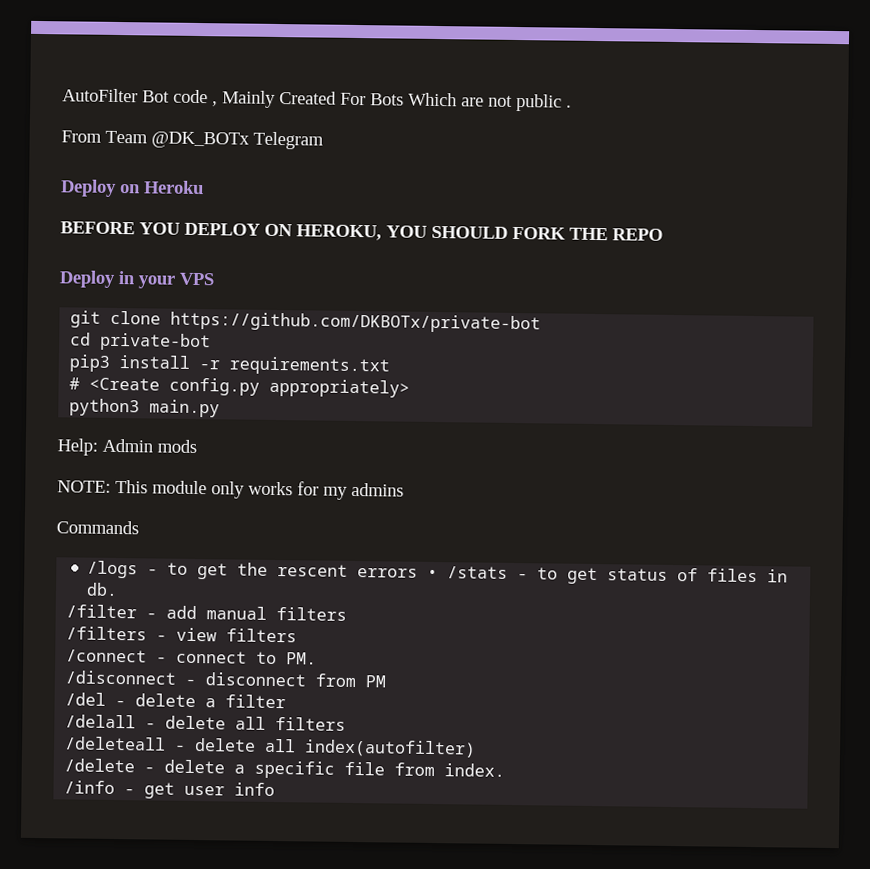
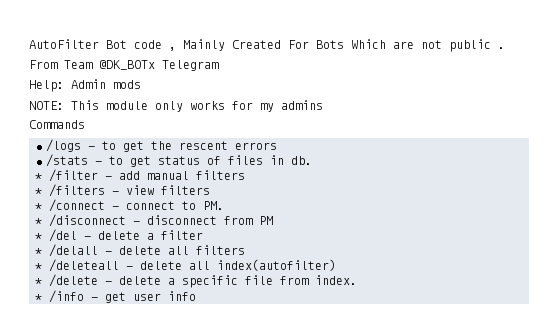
- Deploy on Heroku
- BEFORE YOU DEPLOY ON HEROKU, YOU SHOULD FORK THE REPO
- Deploy in your VPS
- git clone https://github.com/DKBOTx/private-bot
- cd private-bot
- pip3 install -r requirements.txt
- # <Create config.py appropriately>
- python3 main.py
- /logs - to get the rescent errors • /stats - to get status of files in db.
+ /logs - to get the rescent errors
+ /stats - to get status of files in db.
- /filter - add manual filters
+ * /filter - add manual filters
- /filters - view filters
+ * /filters - view filters
- /connect - connect to PM.
+ * /connect - connect to PM.
- /disconnect - disconnect from PM
+ * /disconnect - disconnect from PM
- /del - delete a filter
+ * /del - delete a filter
- /delall - delete all filters
+ * /delall - delete all filters
- /deleteall - delete all index(autofilter)
+ * /deleteall - delete all index(autofilter)
- /delete - delete a specific file from index.
+ * /delete - delete a specific file from index.
- /info - get user info
+ * /info - get user info

